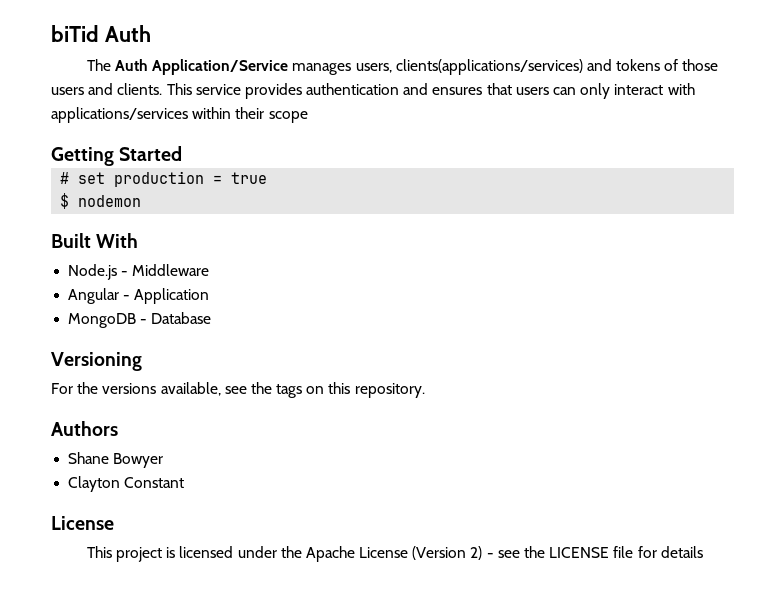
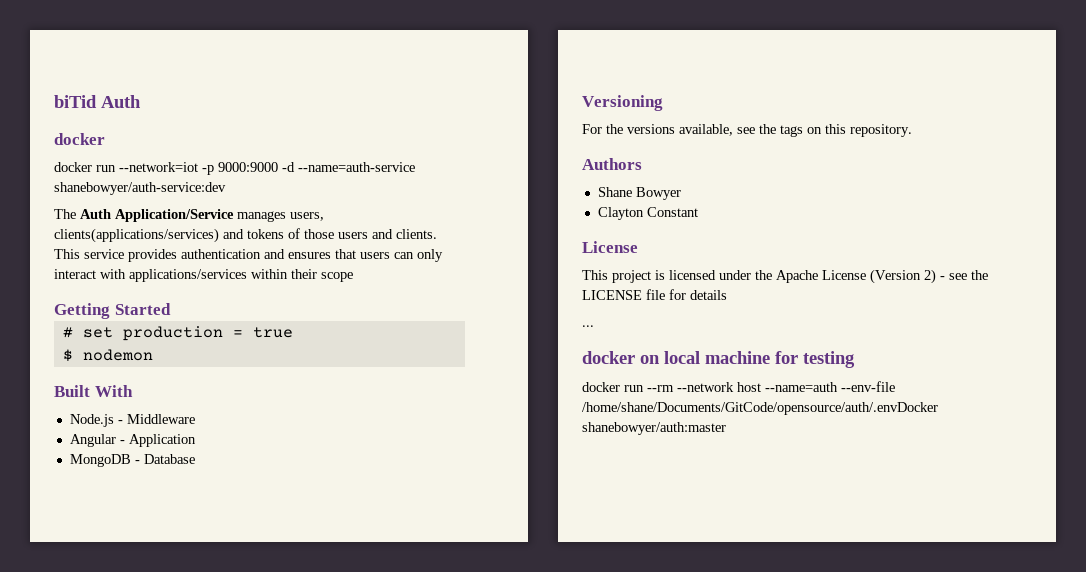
  biTid Auth
+ docker
+ docker run --network=iot -p 9000:9000 -d --name=auth-service shanebowyer/auth-service:dev
+ ...
+ docker on local machine for testing
+ docker run --rm --network host --name=auth --env-file /home/shane/Documents/GitCode/opensource/auth/.envDocker shanebowyer/auth:master

